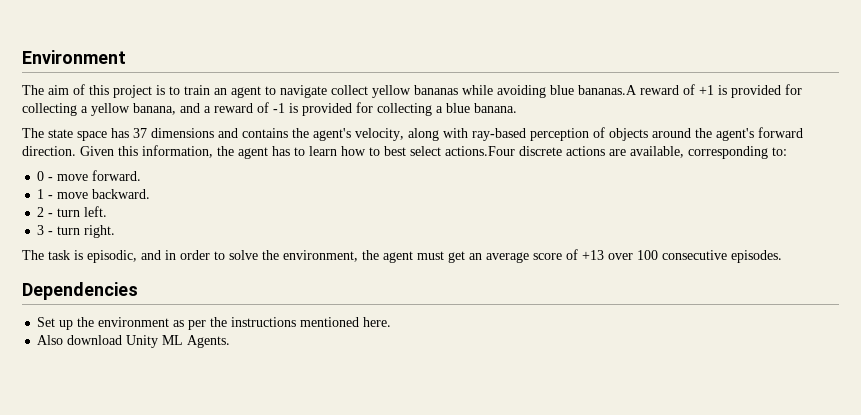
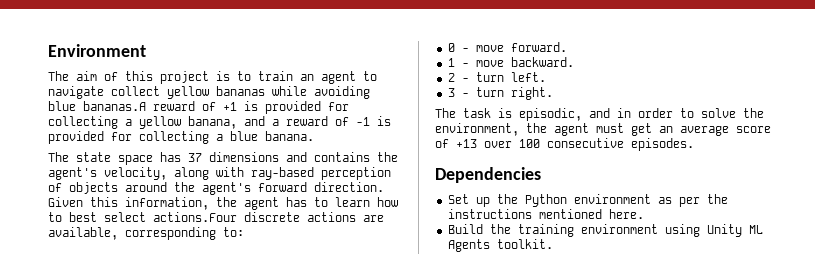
- Set up the environment as per the instructions mentioned here.
+ Set up the Python environment as per the instructions mentioned here.
- Also download Unity ML Agents.
+ Build the training environment using Unity ML Agents toolkit.

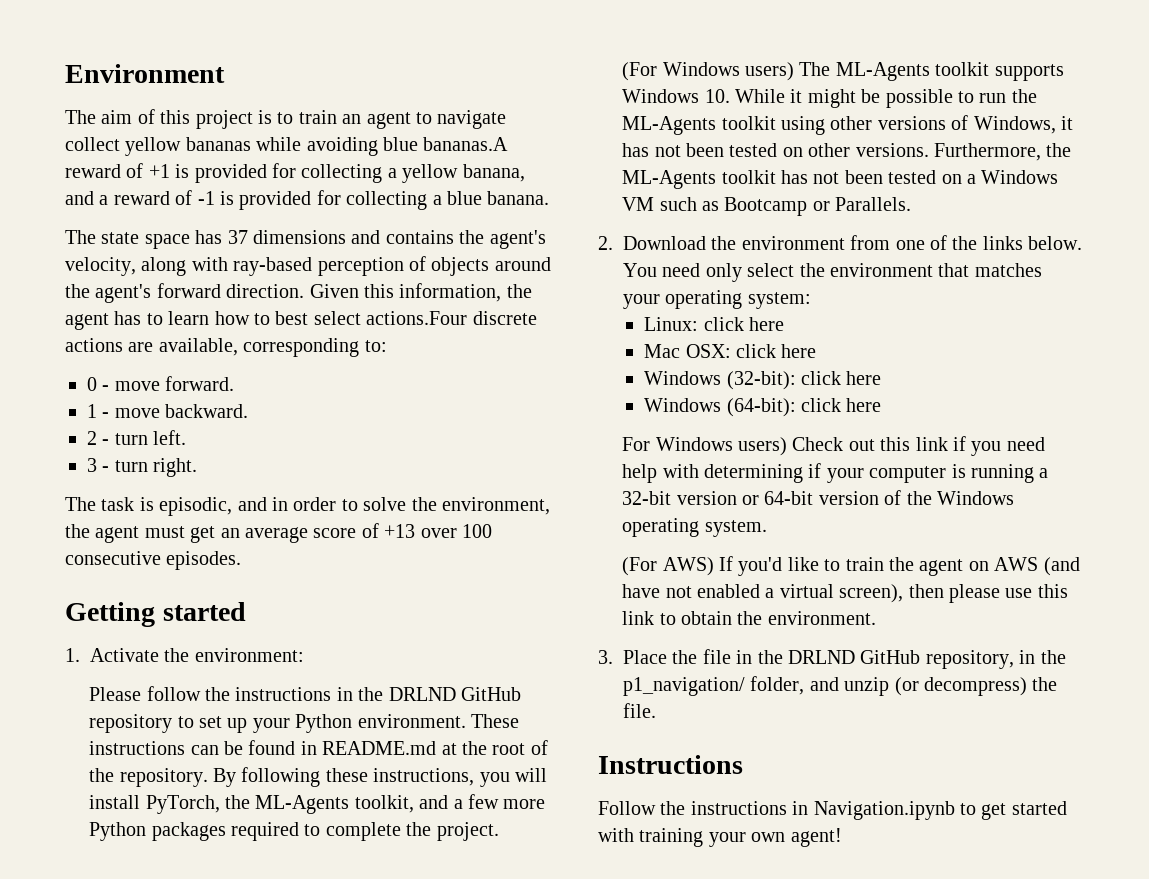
- Dependencies
- Set up the Python environment as per the instructions mentioned here.
- Build the training environment using Unity ML Agents toolkit.
+ Getting started
+ 1. Activate the environment:
+ Please follow the instructions in the DRLND GitHub repository to set up your Python environment. These instructions can be found in README.md at the root of the repository. By following these instructions, you will install PyTorch, the ML-Agents toolkit, and a few more Python packages required to complete the project.
+ (For Windows users) The ML-Agents toolkit supports Windows 10. While it might be possible to run the ML-Agents toolkit using other versions of Windows, it has not been tested on other versions. Furthermore, the ML-Agents toolkit has not been tested on a Windows VM such as Bootcamp or Parallels.
+ 2. Download the environment from one of the links below. You need only select the environment that matches your operating system:
+ Linux: click here
+ Mac OSX: click here
+ Windows (32-bit): click here
+ Windows (64-bit): click here
+ For Windows users) Check out this link if you need help with determining if your computer is running a 32-bit version or 64-bit version of the Windows operating system.
+ (For AWS) If you'd like to train the agent on AWS (and have not enabled a virtual screen), then please use this link to obtain the environment.
+ 3. Place the file in the DRLND GitHub repository, in the p1_navigation/ folder, and unzip (or decompress) the file.
+ Instructions
+ Follow the instructions in Navigation.ipynb to get started with training your own agent!

